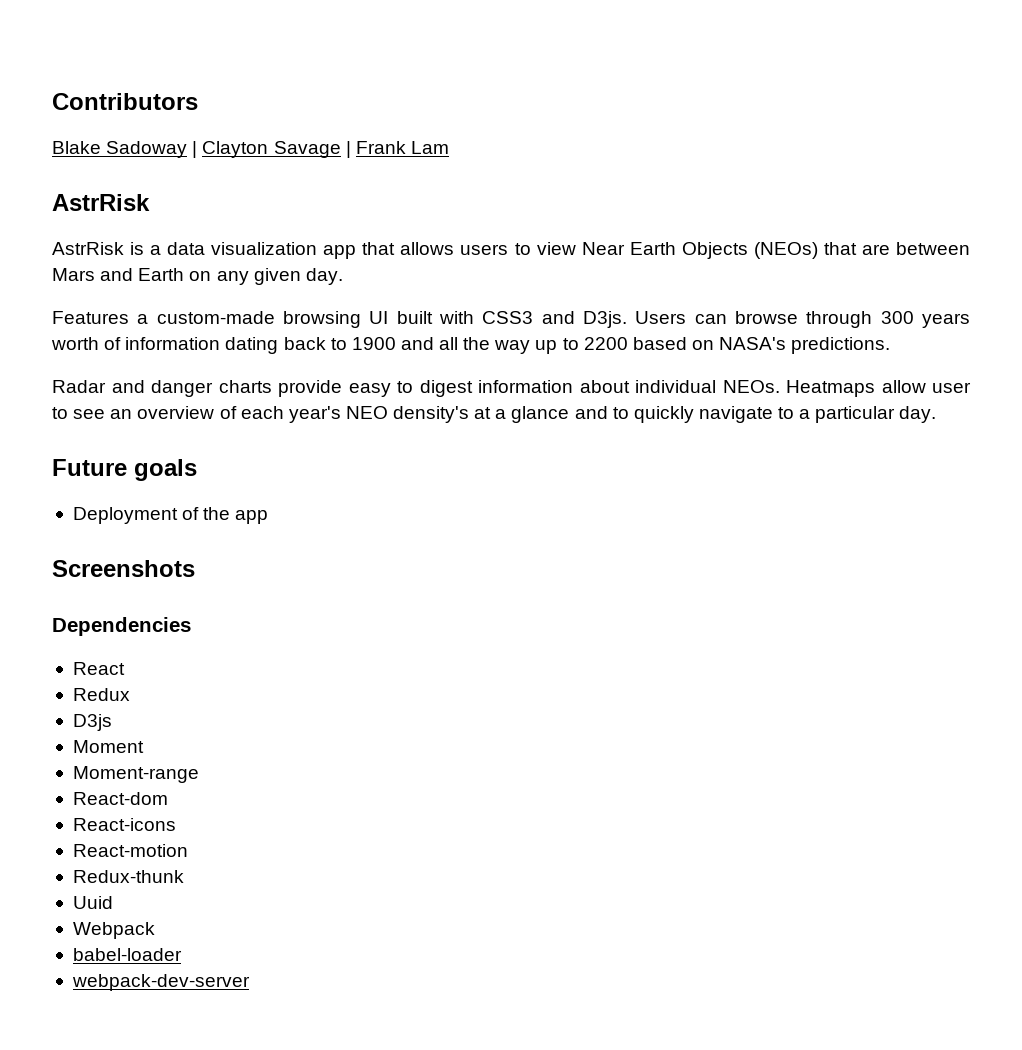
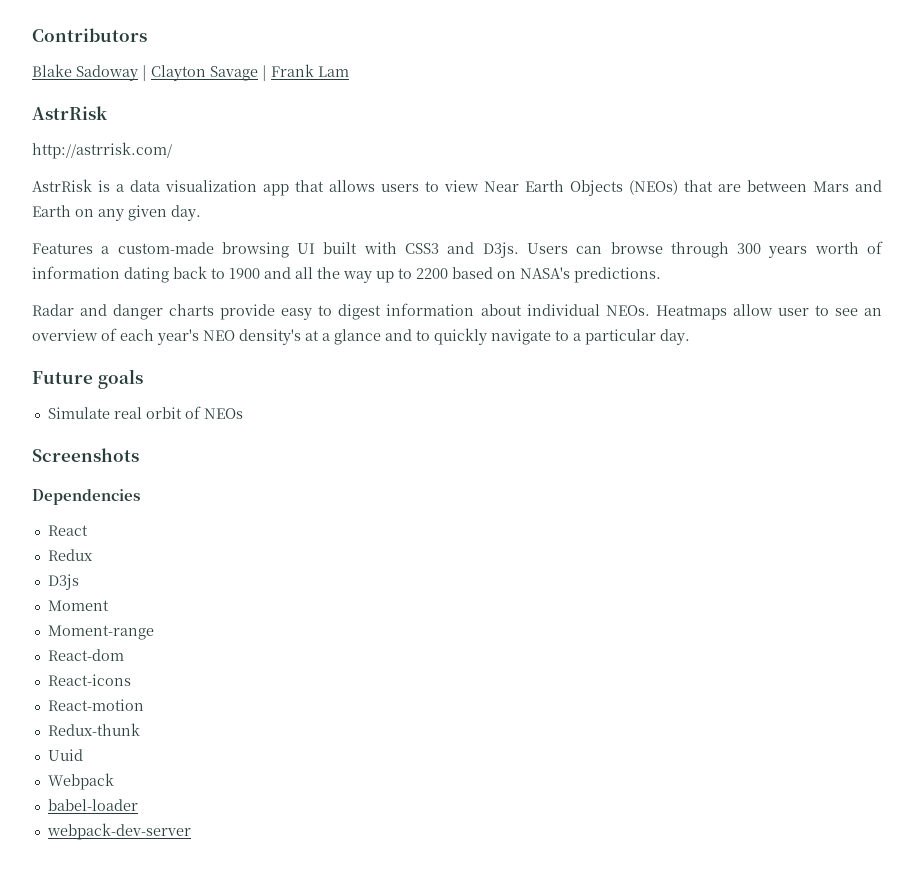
+ http://astrrisk.com/
- Deployment of the app
+ Simulate real orbit of NEOs

